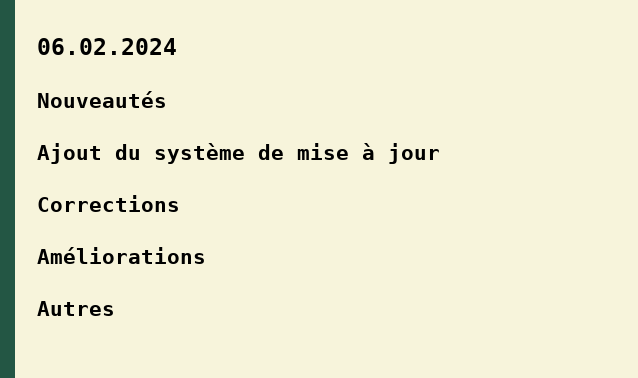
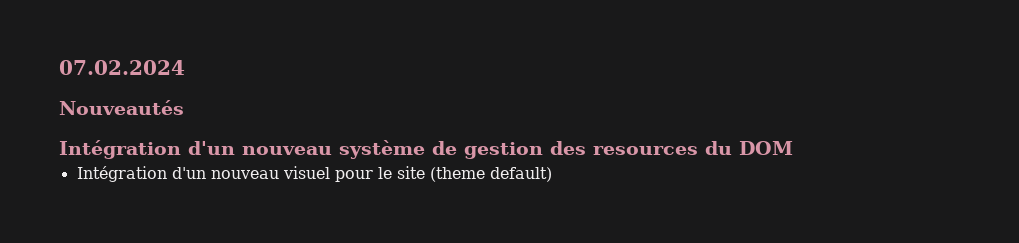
- 06.02.2024
+ 07.02.2024
- Ajout du système de mise à jour
- Corrections
- Améliorations
- Autres
+ Intégration d'un nouveau système de gestion des resources du DOM
+ Intégration d'un nouveau visuel pour le site (theme default)

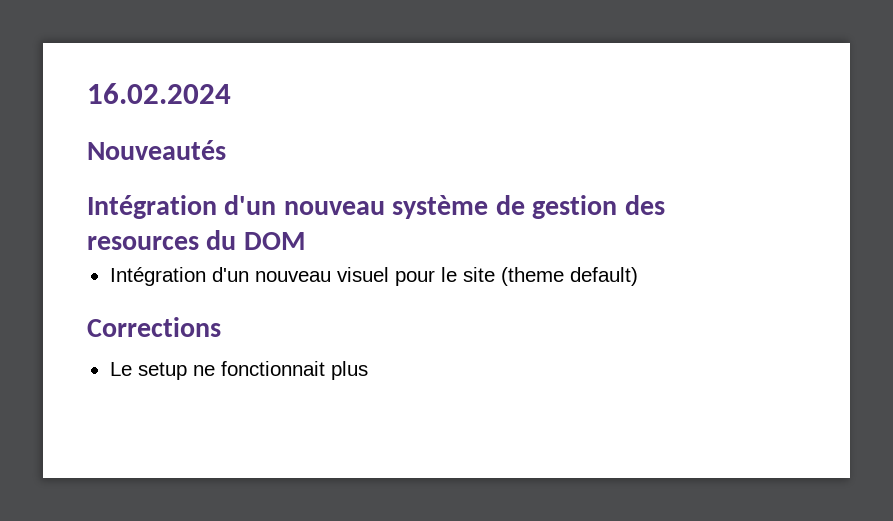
- 07.02.2024
+ 16.02.2024
+ Corrections
+ Le setup ne fonctionnait plus

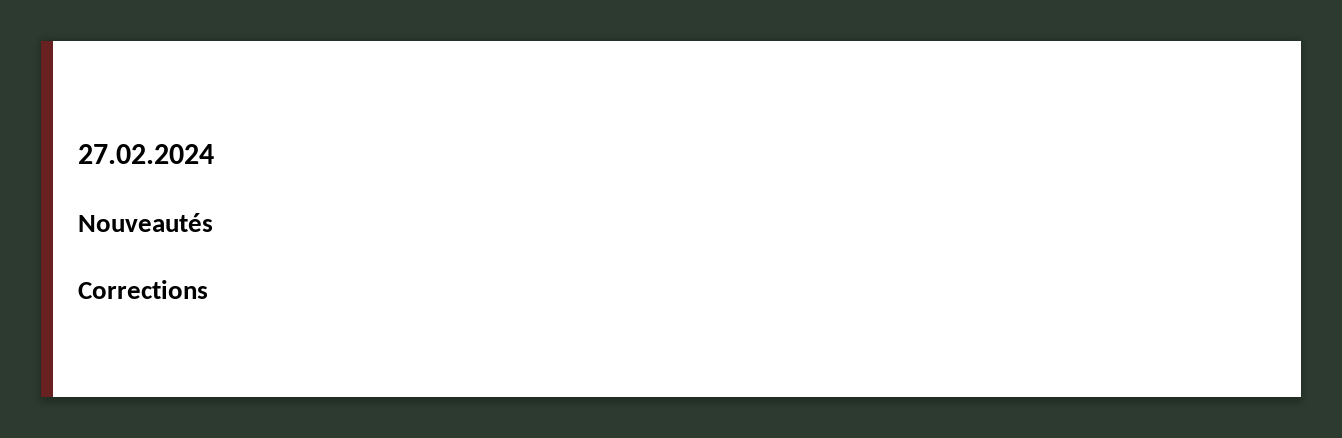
- 16.02.2024
+ 27.02.2024
- Intégration d'un nouveau système de gestion des resources du DOM
- Intégration d'un nouveau visuel pour le site (theme default)
  Corrections
- Le setup ne fonctionnait plus

